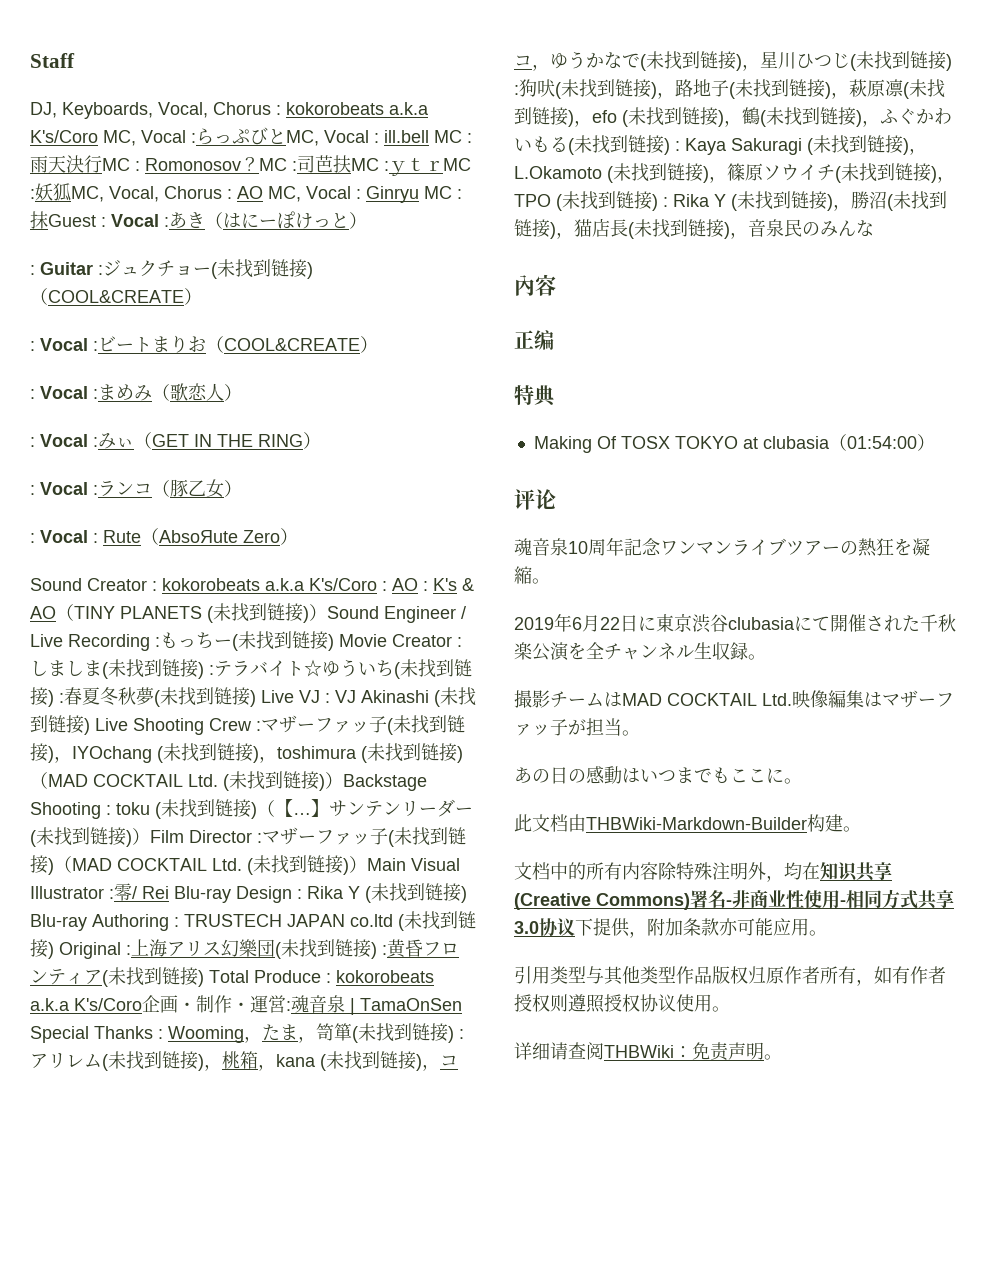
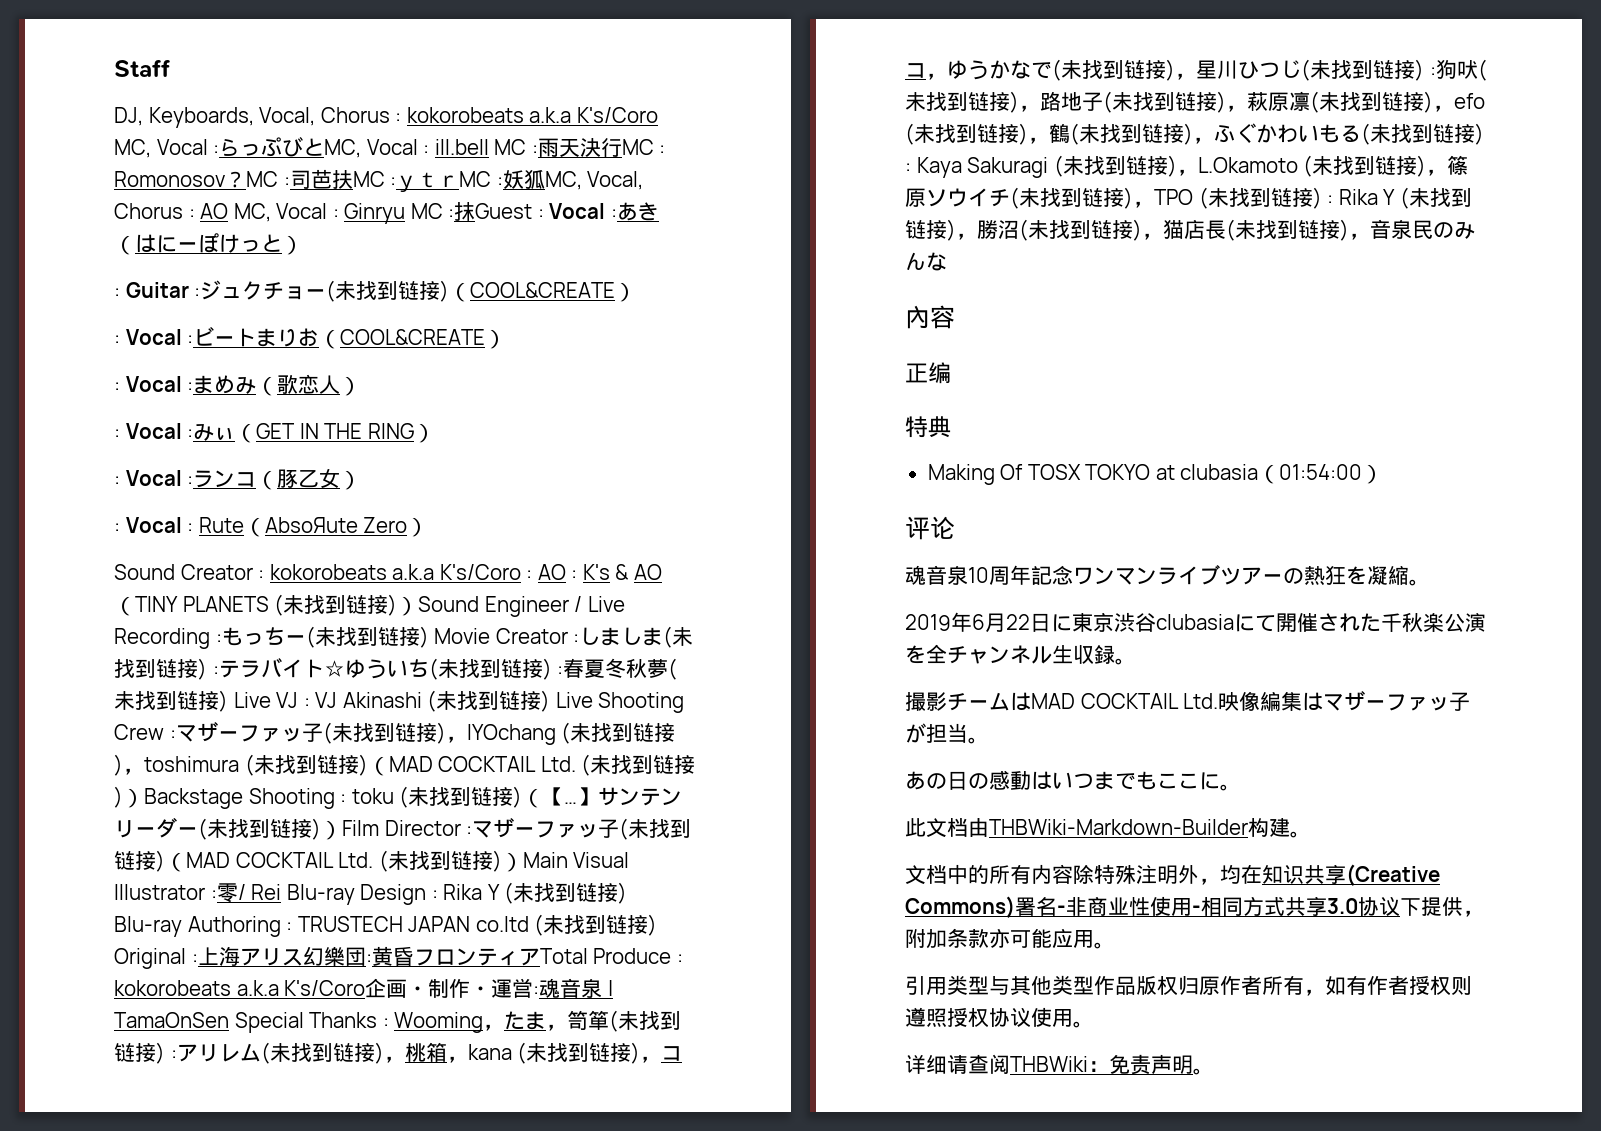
- 上海アリス幻樂団(未找到链接) :
+ 上海アリス幻樂団:
- 黄昏フロンティア(未找到链接) Total Produce :
+ 黄昏フロンティアTotal Produce :

